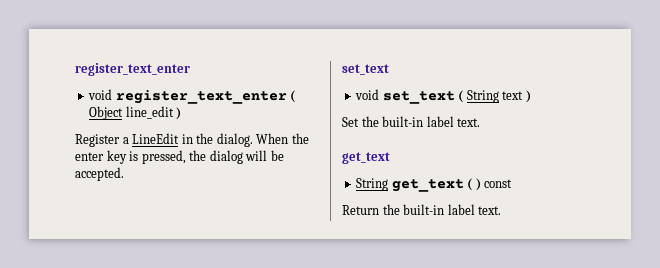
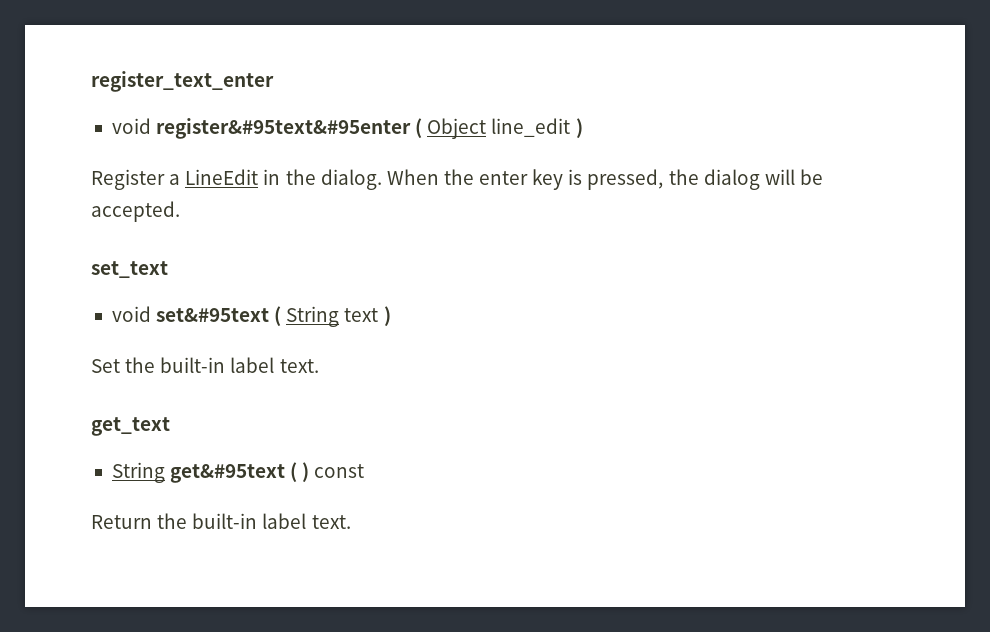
- void register_text_enter ( Object line_edit )
+ void register&#95text&#95enter ( Object line_edit )
- void set_text ( String text )
+ void set&#95text ( String text )
- String get_text ( ) const
+ String get&#95text ( ) const

